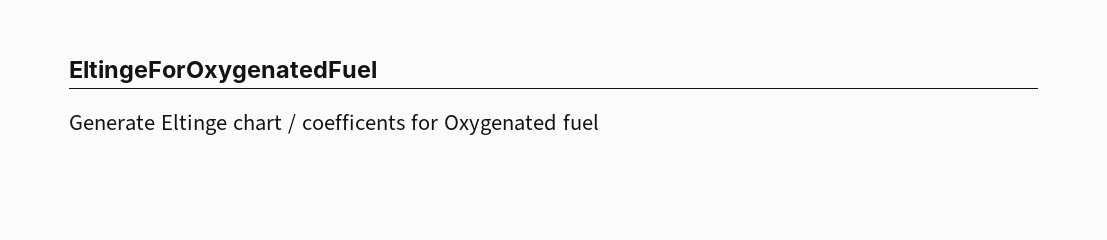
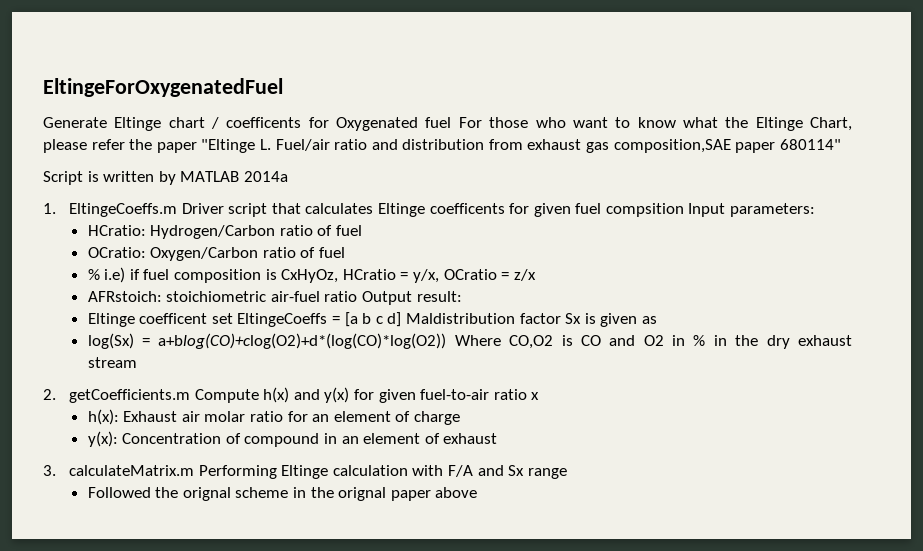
- Generate Eltinge chart / coefficents for Oxygenated fuel
+ Generate Eltinge chart / coefficents for Oxygenated fuel For those who want to know what the Eltinge Chart, please refer the paper "Eltinge L. Fuel/air ratio and distribution from exhaust gas composition,SAE paper 680114"
+ Script is written by MATLAB 2014a
+ 1. EltingeCoeffs.m Driver script that calculates Eltinge coefficents for given fuel compsition Input parameters:
+ HCratio: Hydrogen/Carbon ratio of fuel
+ OCratio: Oxygen/Carbon ratio of fuel
+ % i.e) if fuel composition is CxHyOz, HCratio = y/x, OCratio = z/x
+ AFRstoich: stoichiometric air-fuel ratio Output result:
+ Eltinge coefficent set EltingeCoeffs = [a b c d] Maldistribution factor Sx is given as
+ log(Sx) = a+blog(CO)+clog(O2)+d*(log(CO)*log(O2)) Where CO,O2 is CO and O2 in % in the dry exhaust stream
+ 2. getCoefficients.m Compute h(x) and y(x) for given fuel-to-air ratio x
+ h(x): Exhaust air molar ratio for an element of charge
+ y(x): Concentration of compound in an element of exhaust
+ 3. calculateMatrix.m Performing Eltinge calculation with F/A and Sx range
+ Followed the orignal scheme in the orignal paper above

